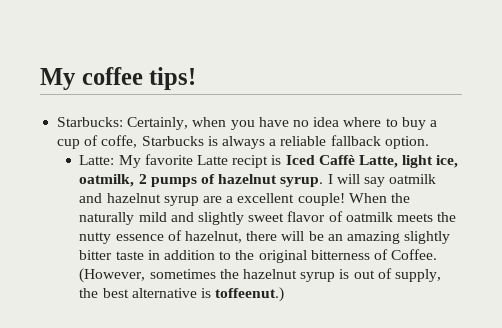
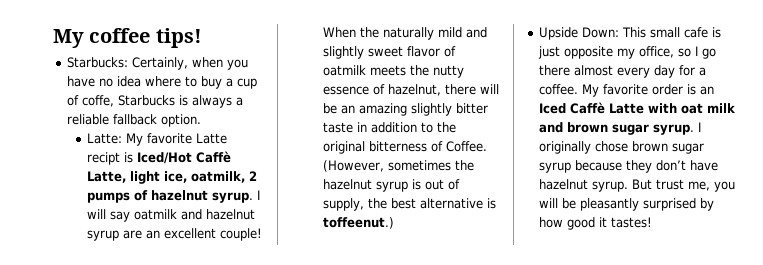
- Latte: My favorite Latte recipt is Iced Caffè Latte, light ice, oatmilk, 2 pumps of hazelnut syrup.
+ Latte: My favorite Latte recipt is Iced/Hot Caffè Latte, light ice, oatmilk, 2 pumps of hazelnut syrup.
- I will say oatmilk and hazelnut syrup are a excellent couple!
+ I will say oatmilk and hazelnut syrup are an excellent couple!
+ Upside Down: This small cafe is just opposite my office, so I go there almost every day for a coffee. My favorite order is an Iced Caffè Latte with oat milk and brown sugar syrup. I originally chose brown sugar syrup because they don’t have hazelnut syrup. But trust me, you will be pleasantly surprised by how good it tastes!

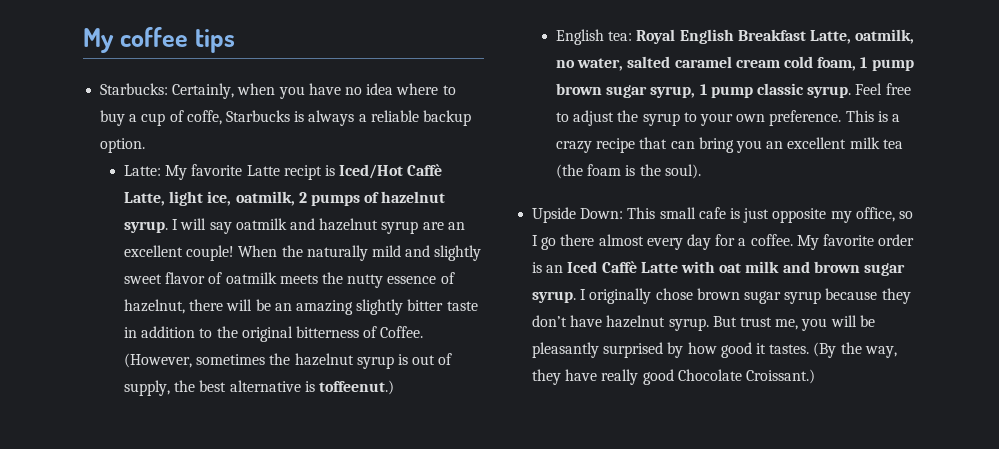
- My coffee tips!
+ My coffee tips
- Starbucks: Certainly, when you have no idea where to buy a cup of coffe, Starbucks is always a reliable fallback option.
+ Starbucks: Certainly, when you have no idea where to buy a cup of coffe, Starbucks is always a reliable backup option.
+ English tea: Royal English Breakfast Latte, oatmilk, no water, salted caramel cream cold foam, 1 pump brown sugar syrup, 1 pump classic syrup. Feel free to adjust the syrup to your own preference. This is a crazy recipe that can bring you an excellent milk tea (the foam is the soul).
- But trust me, you will be pleasantly surprised by how good it tastes!
+ But trust me, you will be pleasantly surprised by how good it tastes. (By the way, they have really good Chocolate Croissant.)

